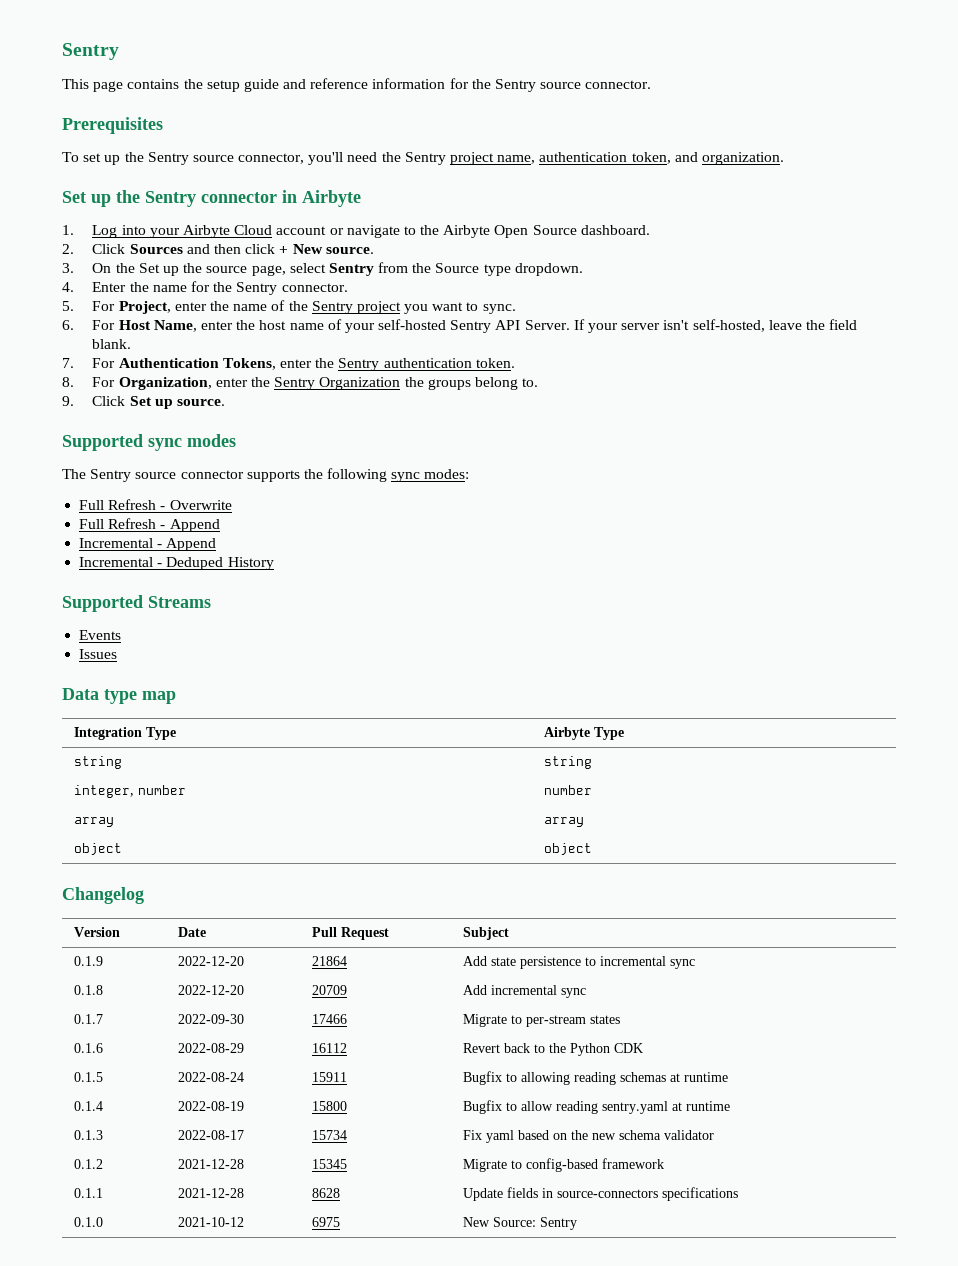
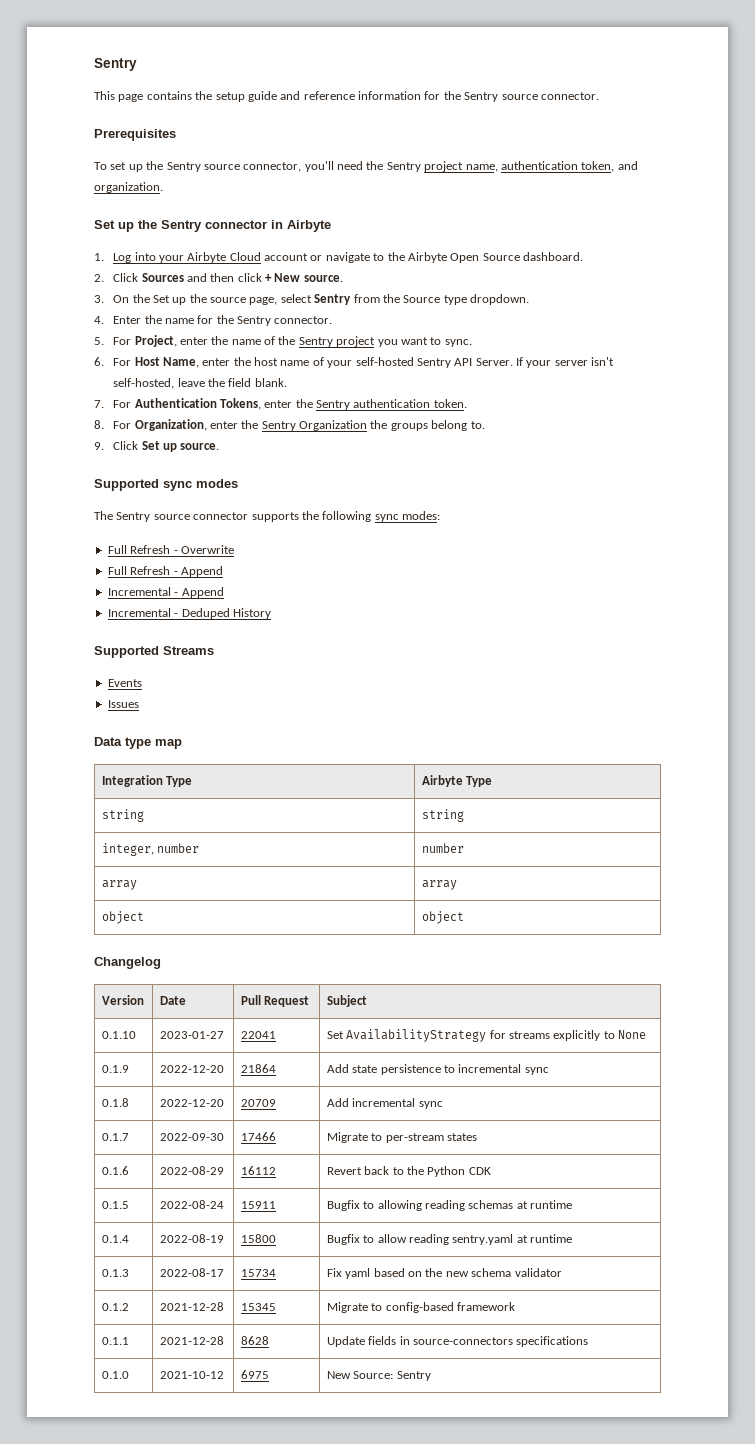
+ 0.1.10 | 2023-01-27 | 22041 | Set AvailabilityStrategy for streams explicitly to None

